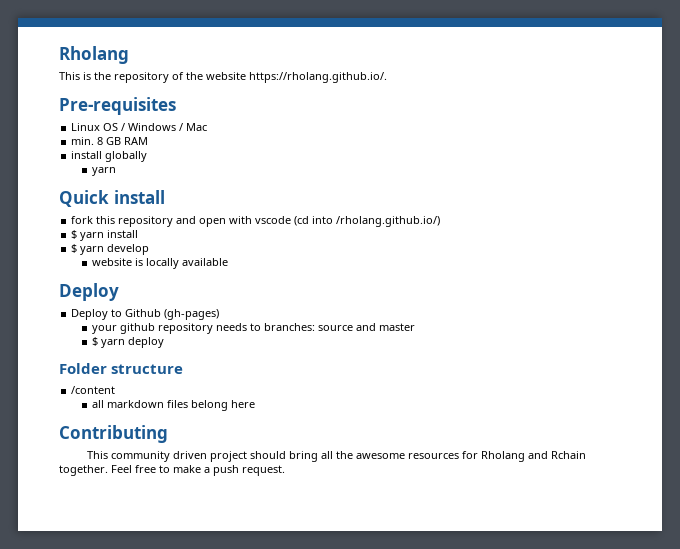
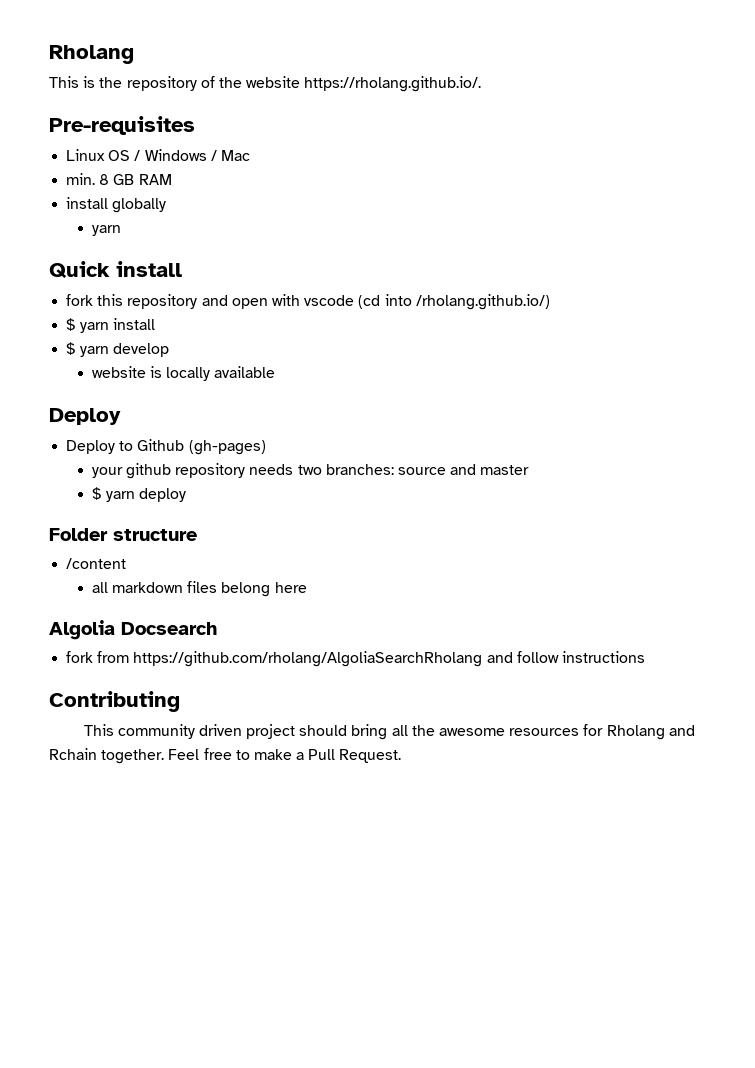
- your github repository needs to branches: source and master
+ your github repository needs two branches: source and master
+ Algolia Docsearch
+ fork from https://github.com/rholang/AlgoliaSearchRholang and follow instructions
- Feel free to make a push request.
+ Feel free to make a Pull Request.

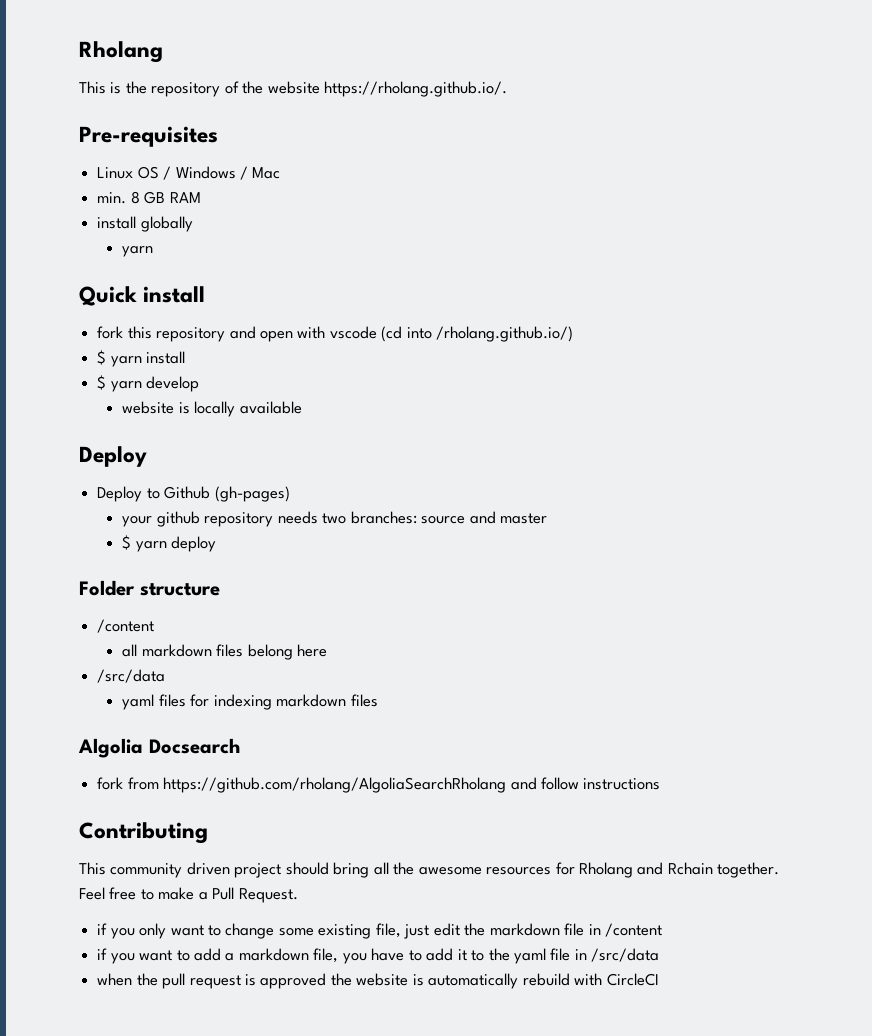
  all markdown files belong here
+ /src/data
+ yaml files for indexing markdown files
+ if you only want to change some existing file, just edit the markdown file in /content
+ if you want to add a markdown file, you have to add it to the yaml file in /src/data
+ when the pull request is approved the website is automatically rebuild with CircleCI

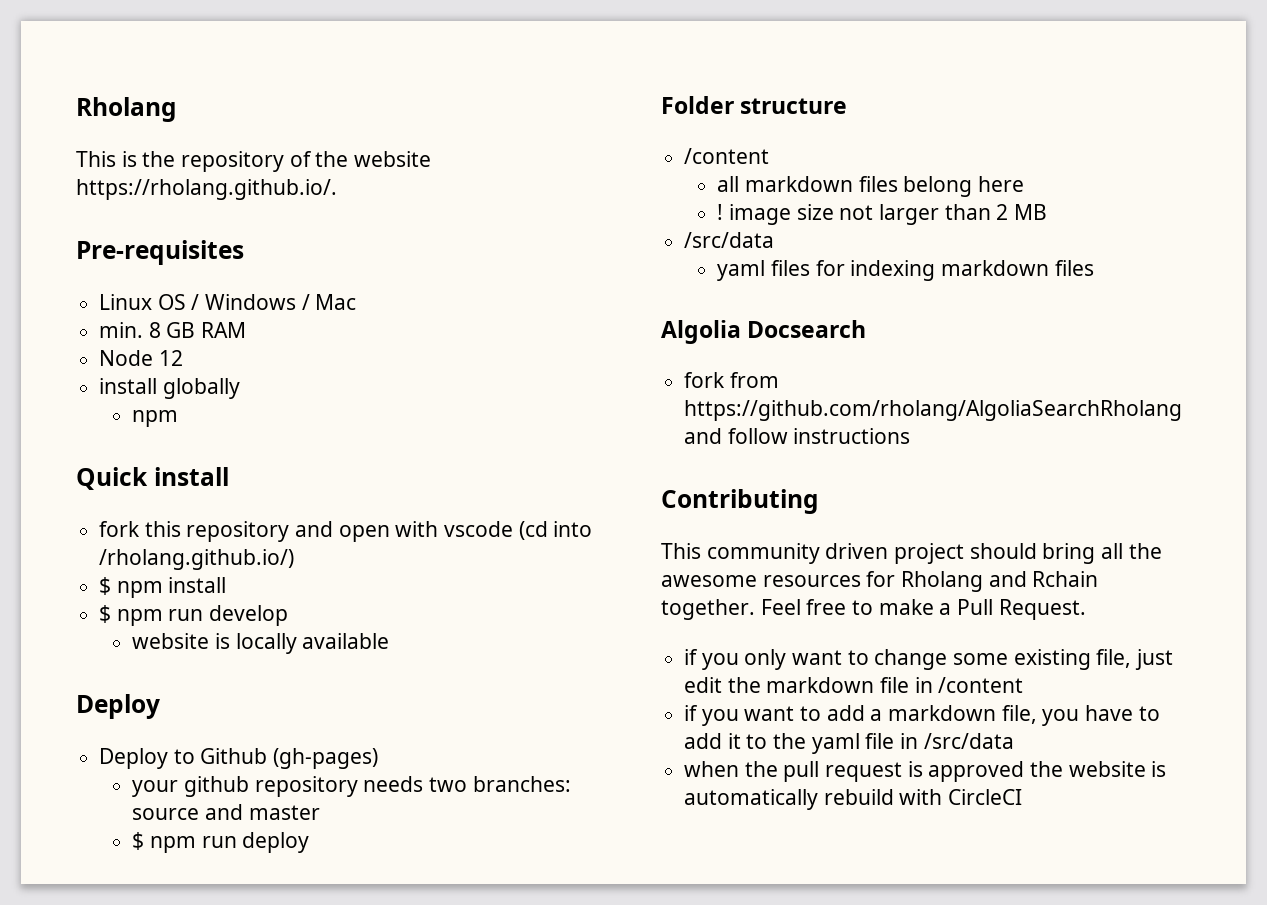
+ Node 12
  install globally
- yarn
+ npm
- $ yarn install
+ $ npm install
- $ yarn develop
+ $ npm run develop
- $ yarn deploy
+ $ npm run deploy
+ ! image size not larger than 2 MB

